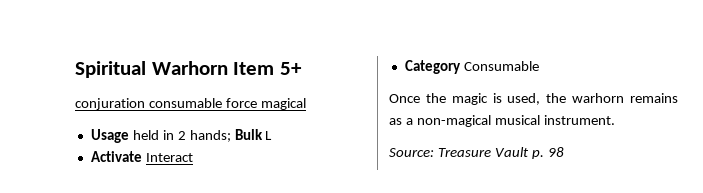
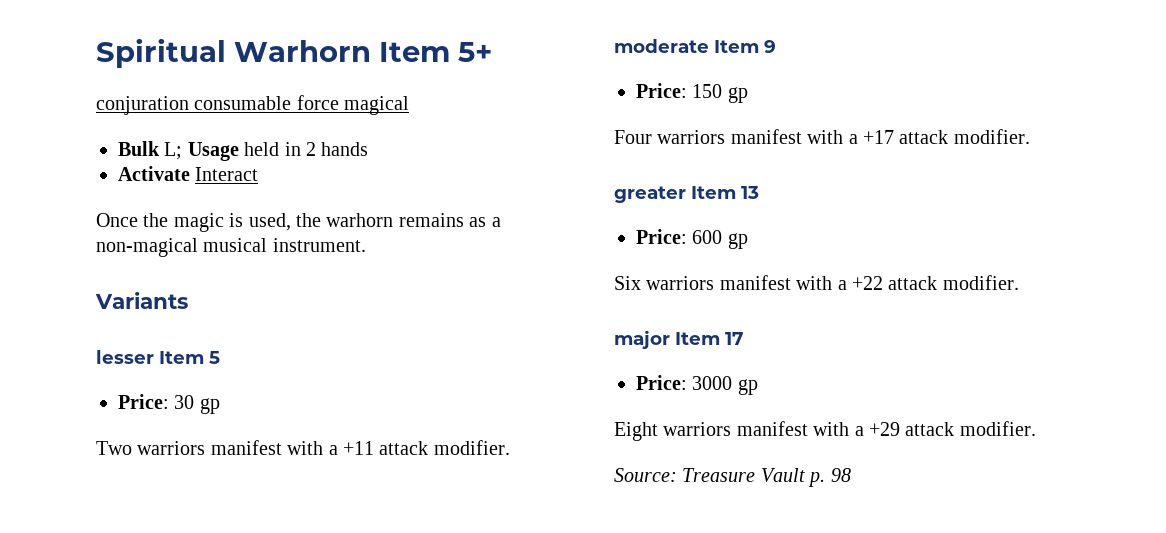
- Usage held in 2 hands; Bulk L
+ Bulk L; Usage held in 2 hands
- Category Consumable
+ Variants
+ lesser Item 5
+ Price: 30 gp
+ Two warriors manifest with a +11 attack modifier.
+ moderate Item 9
+ Price: 150 gp
+ Four warriors manifest with a +17 attack modifier.
+ greater Item 13
+ Price: 600 gp
+ Six warriors manifest with a +22 attack modifier.
+ major Item 17
+ Price: 3000 gp
+ Eight warriors manifest with a +29 attack modifier.

